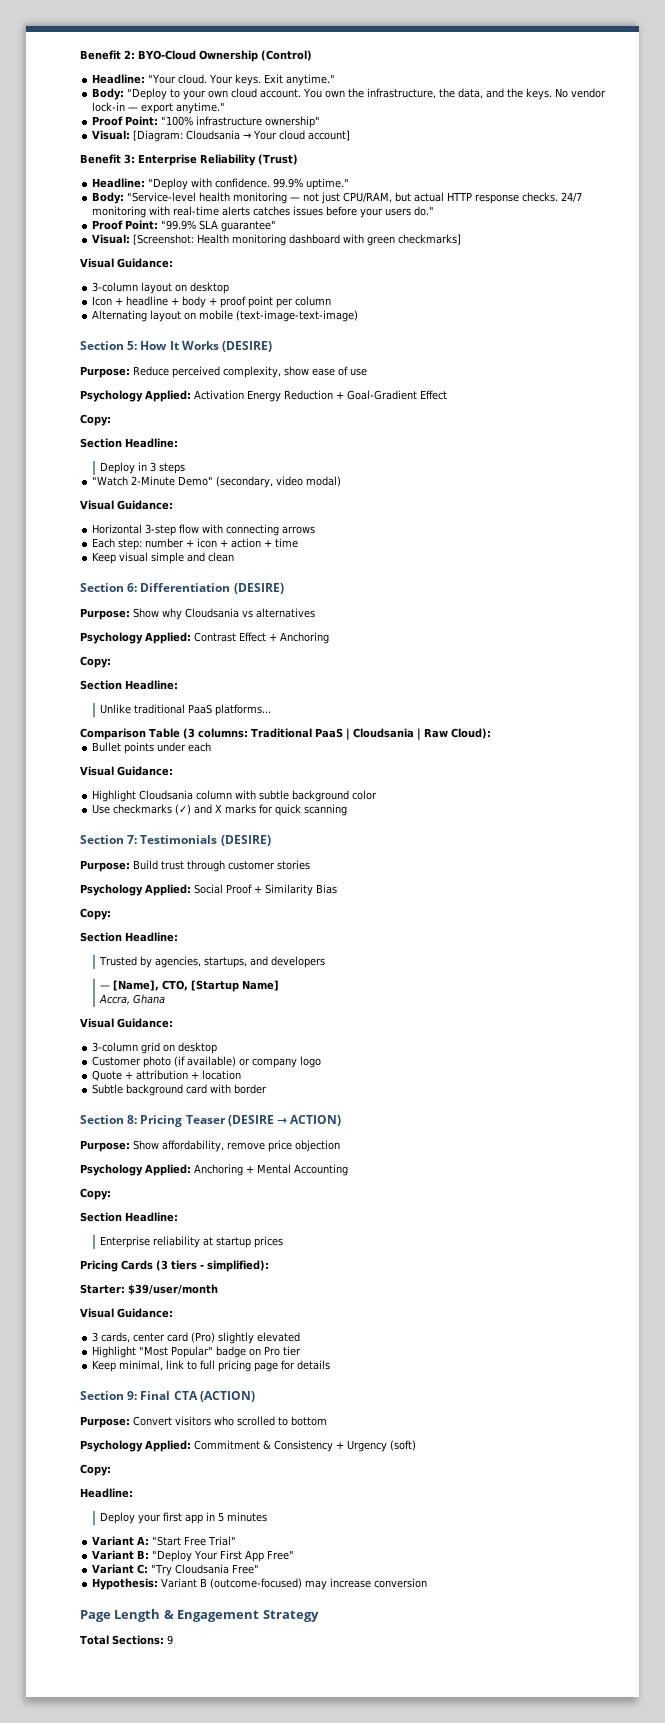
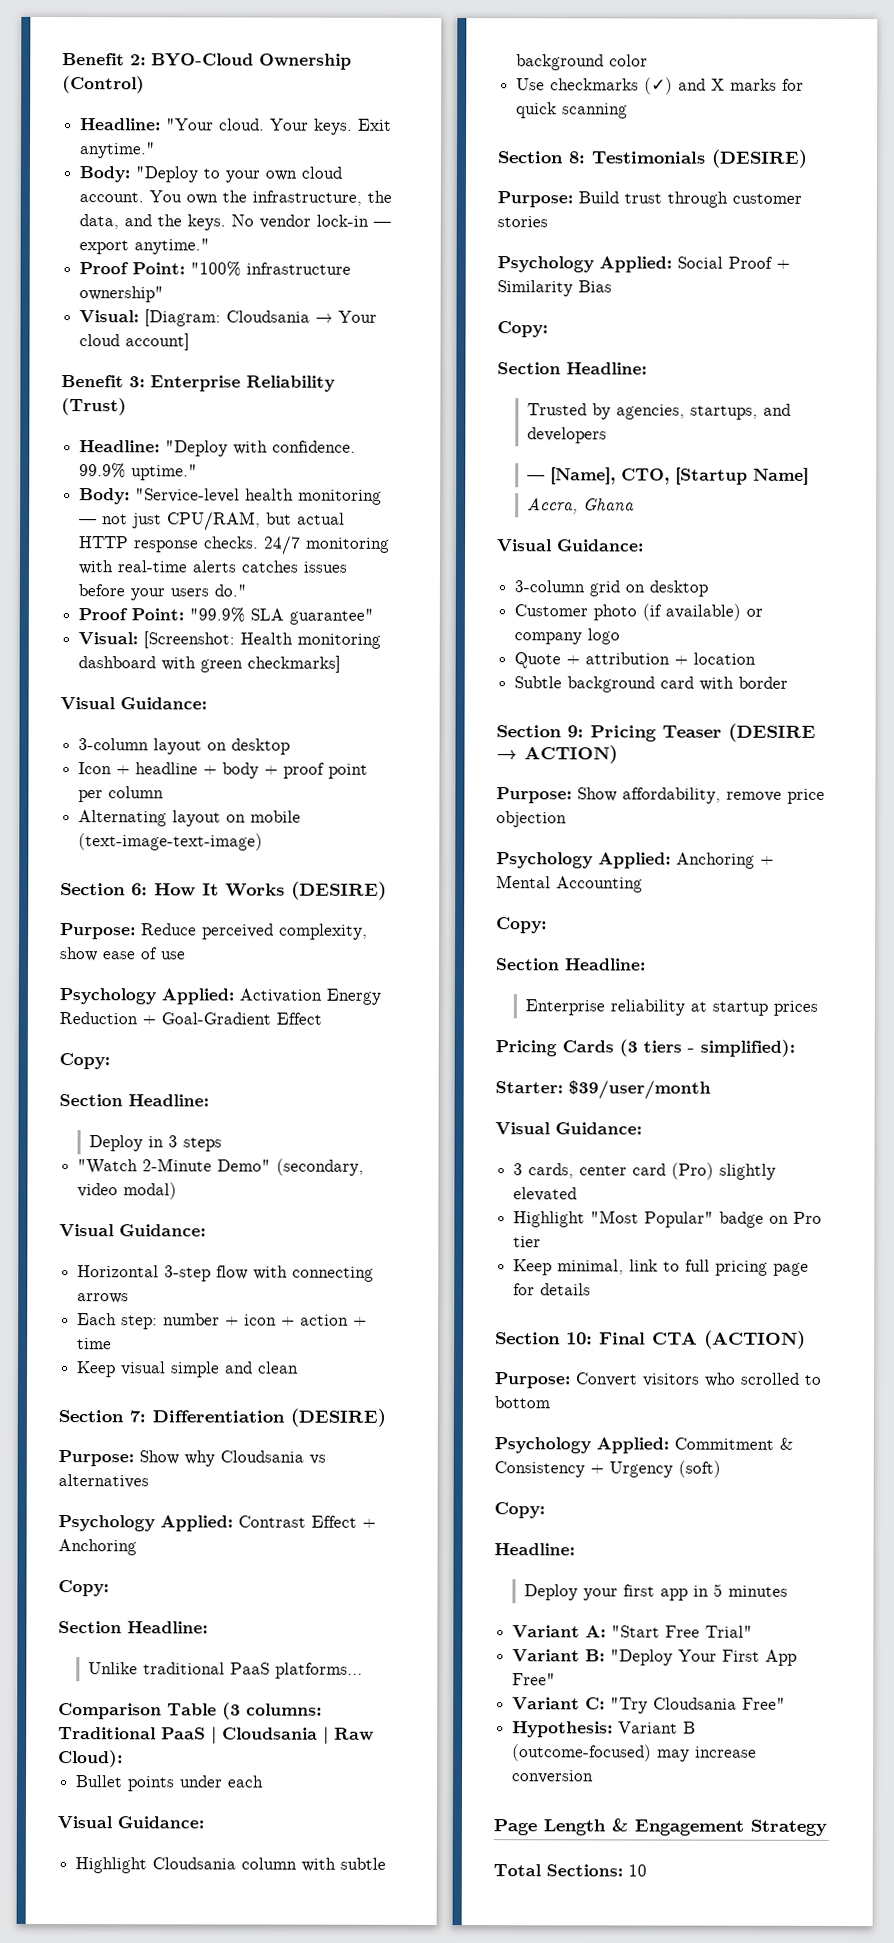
- Section 5: How It Works (DESIRE)
+ Section 6: How It Works (DESIRE)
- Section 6: Differentiation (DESIRE)
+ Section 7: Differentiation (DESIRE)
- Section 7: Testimonials (DESIRE)
+ Section 8: Testimonials (DESIRE)
- Section 8: Pricing Teaser (DESIRE → ACTION)
+ Section 9: Pricing Teaser (DESIRE → ACTION)
- Section 9: Final CTA (ACTION)
+ Section 10: Final CTA (ACTION)
- Total Sections: 9
+ Total Sections: 10

